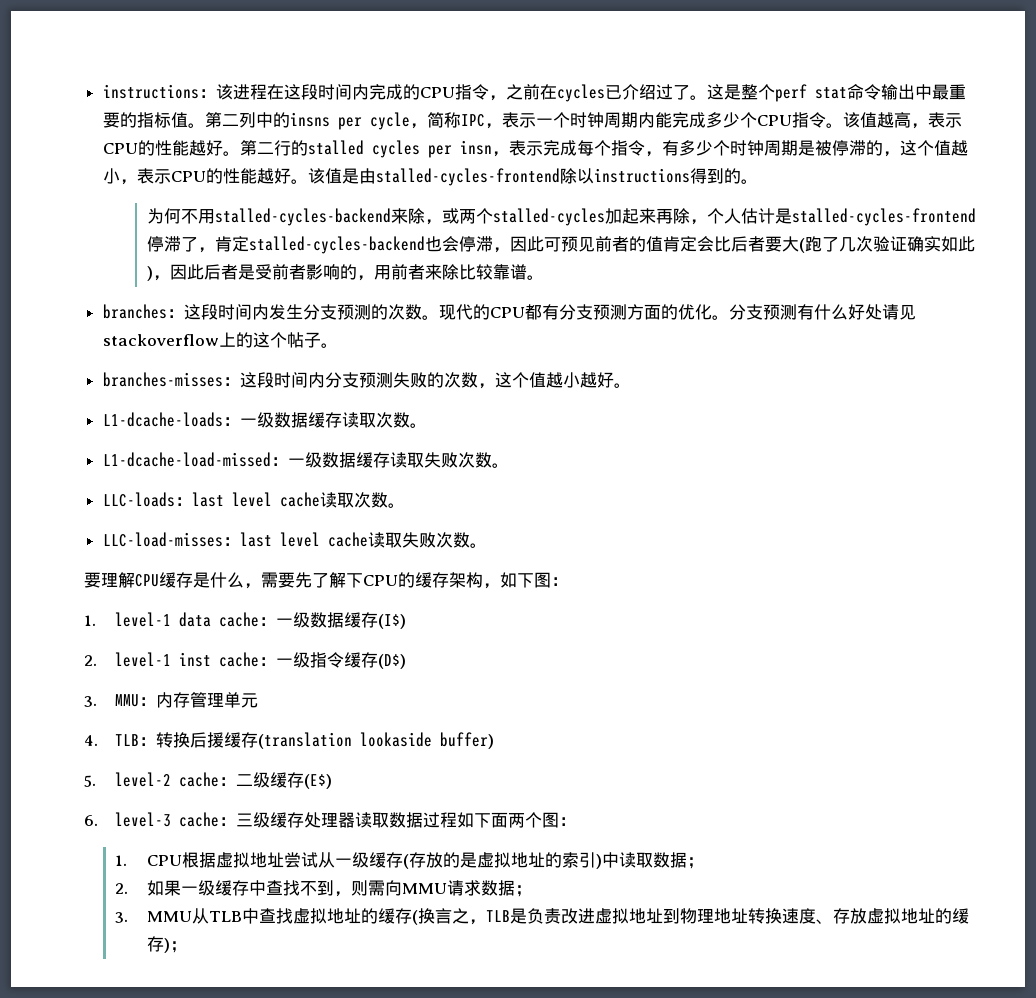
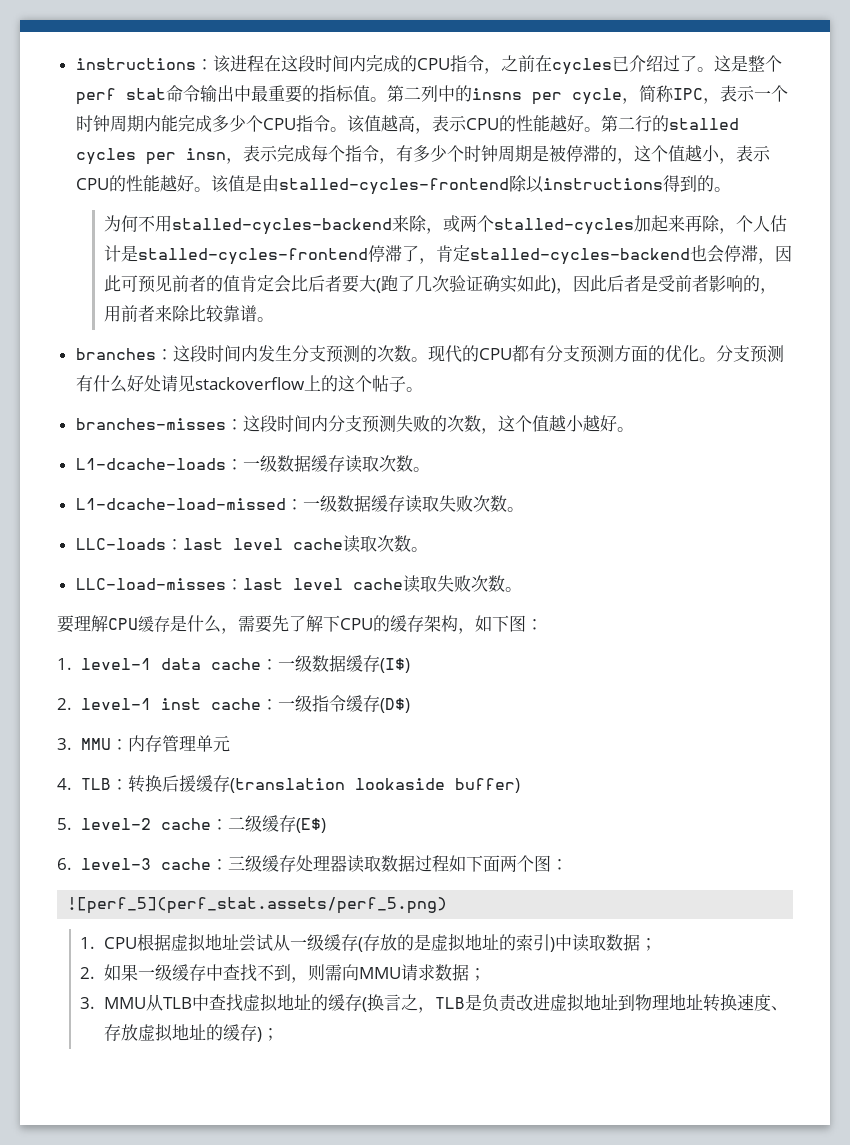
+ ![perf_5](perf_stat.assets/perf_5.png)

